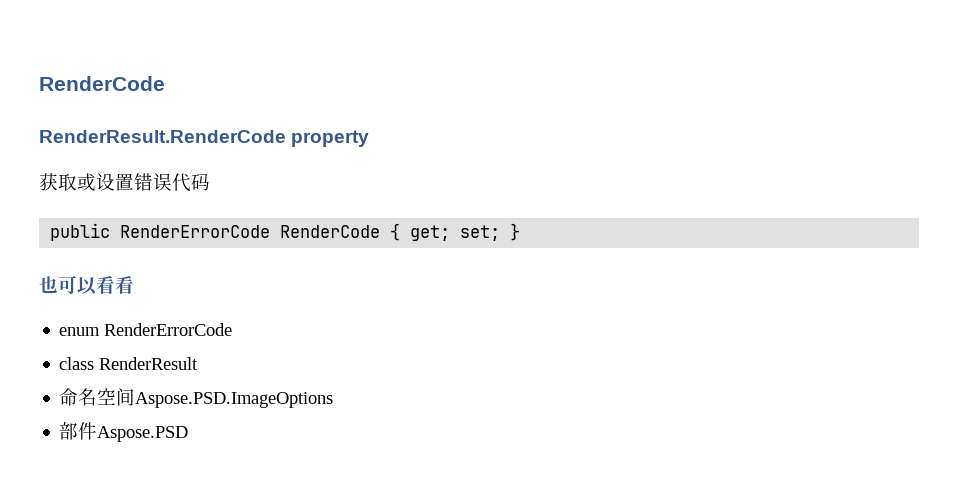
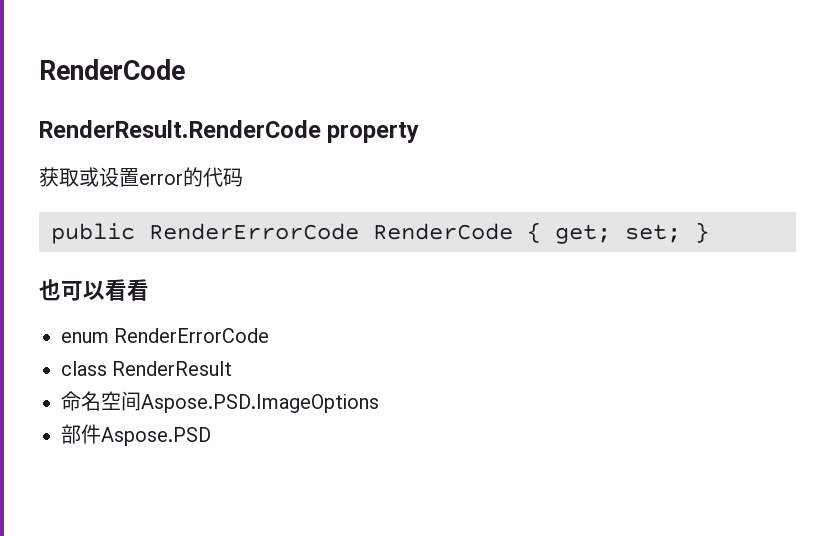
- 获取或设置错误代码
+ 获取或设置error的代码

